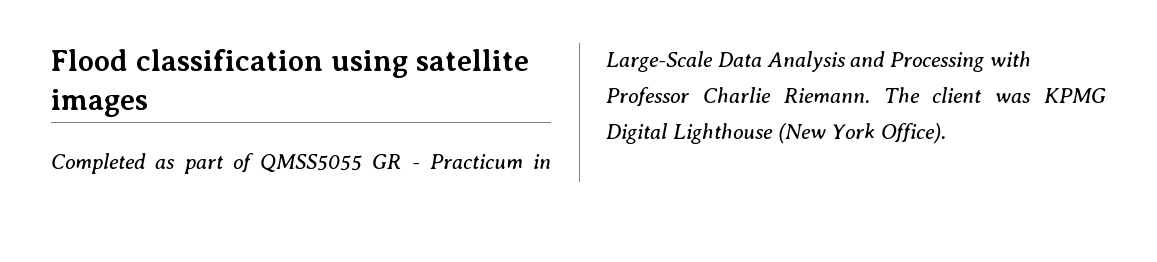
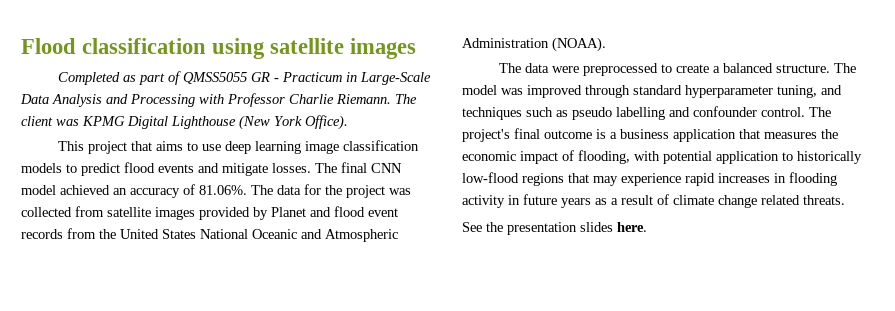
+ This project that aims to use deep learning image classification models to predict flood events and mitigate losses. The final CNN model achieved an accuracy of 81.06%. The data for the project was collected from satellite images provided by Planet and flood event records from the United States National Oceanic and Atmospheric Administration (NOAA).
+ The data were preprocessed to create a balanced structure. The model was improved through standard hyperparameter tuning, and techniques such as pseudo labelling and confounder control. The project's final outcome is a business application that measures the economic impact of flooding, with potential application to historically low-flood regions that may experience rapid increases in flooding activity in future years as a result of climate change related threats.
+ See the presentation slides here.

